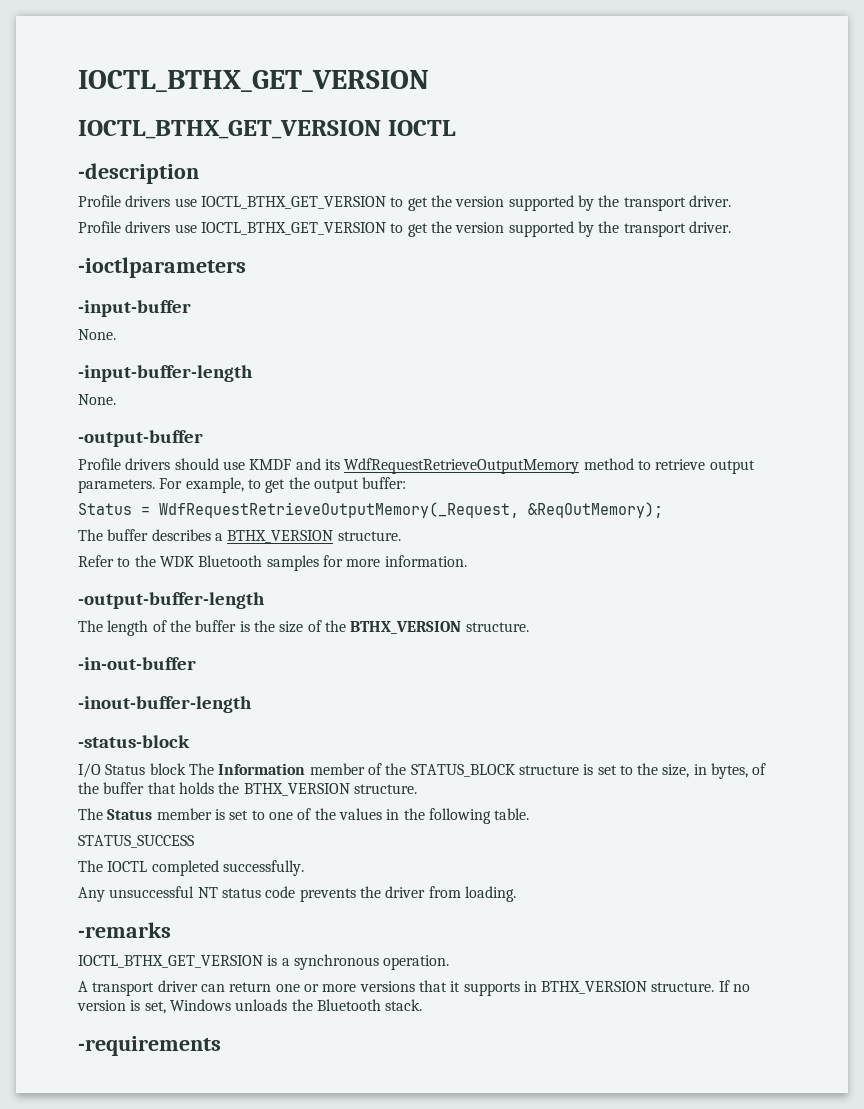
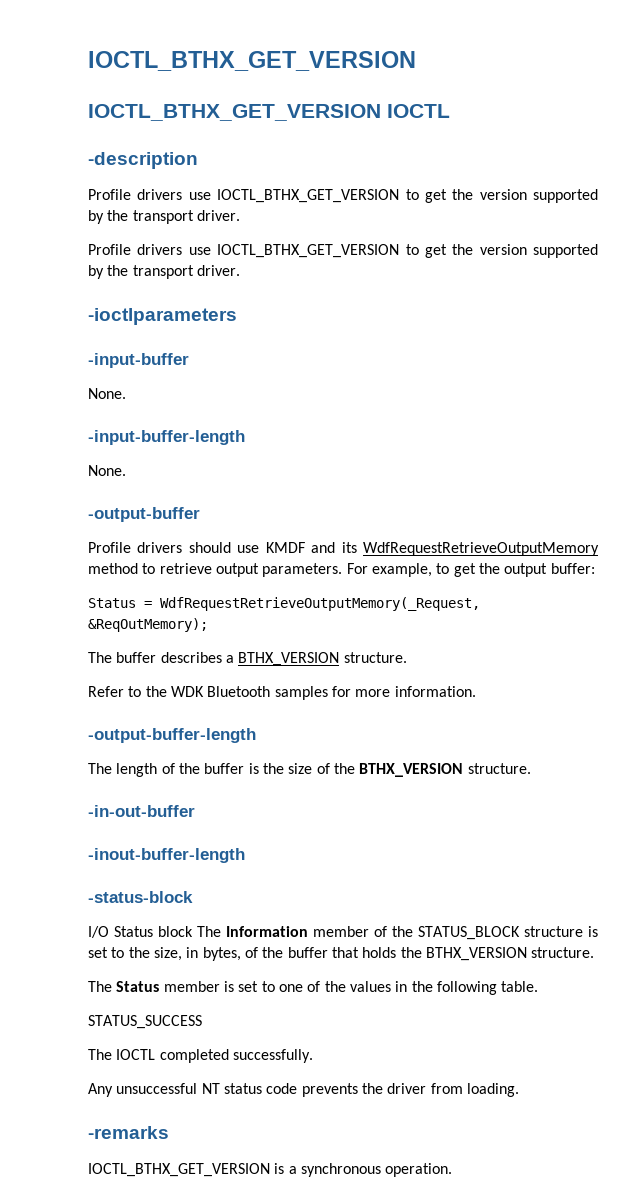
- A transport driver can return one or more versions that it supports in BTHX_VERSION structure. If no version is set, Windows unloads the Bluetooth stack.
- -requirements

